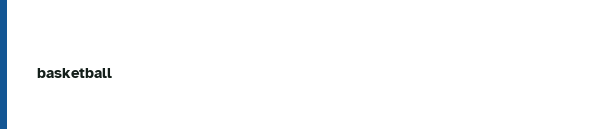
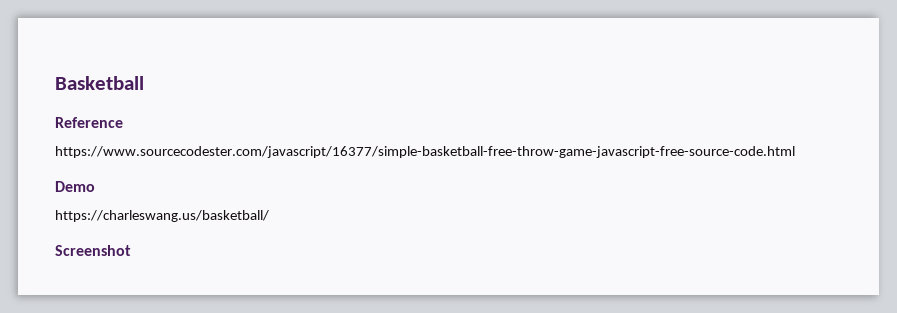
- basketball
+ Basketball
+ Reference
+ https://www.sourcecodester.com/javascript/16377/simple-basketball-free-throw-game-javascript-free-source-code.html
+ Demo
+ https://charleswang.us/basketball/
+ Screenshot

